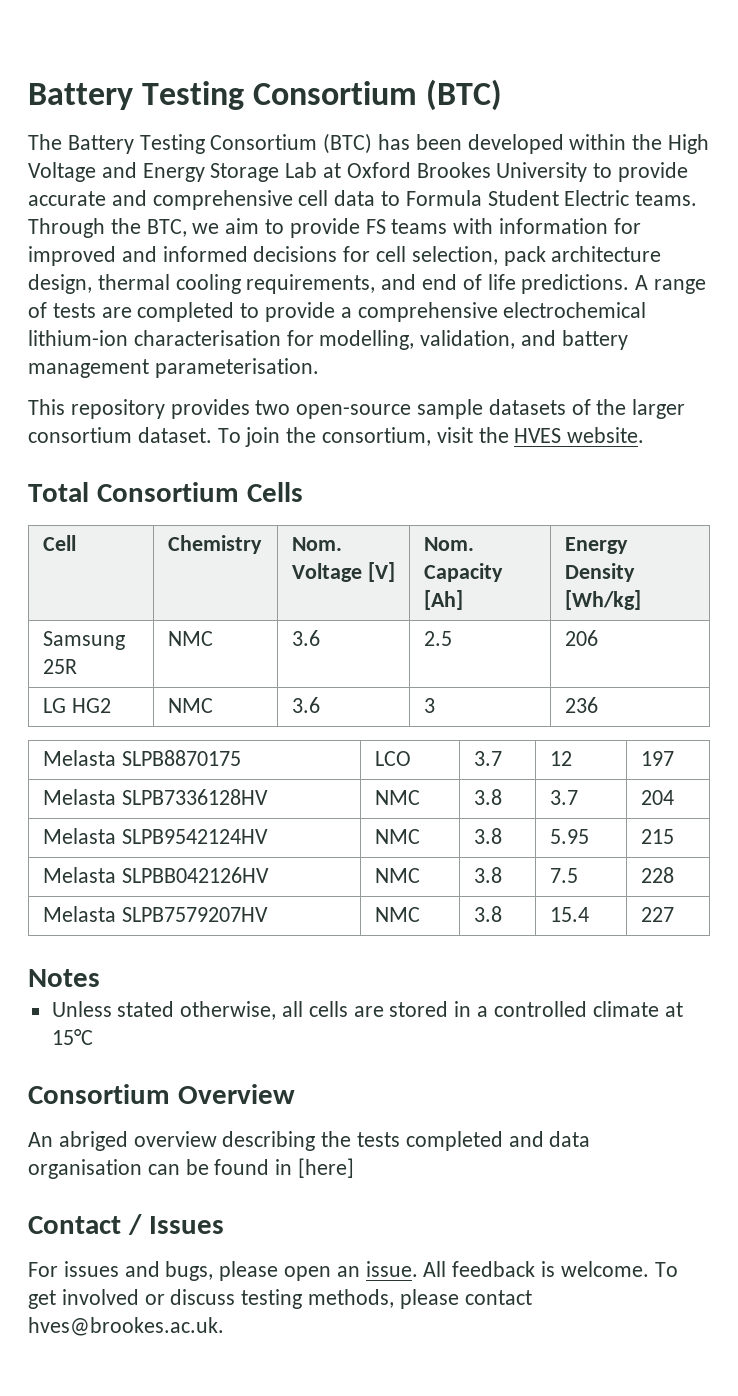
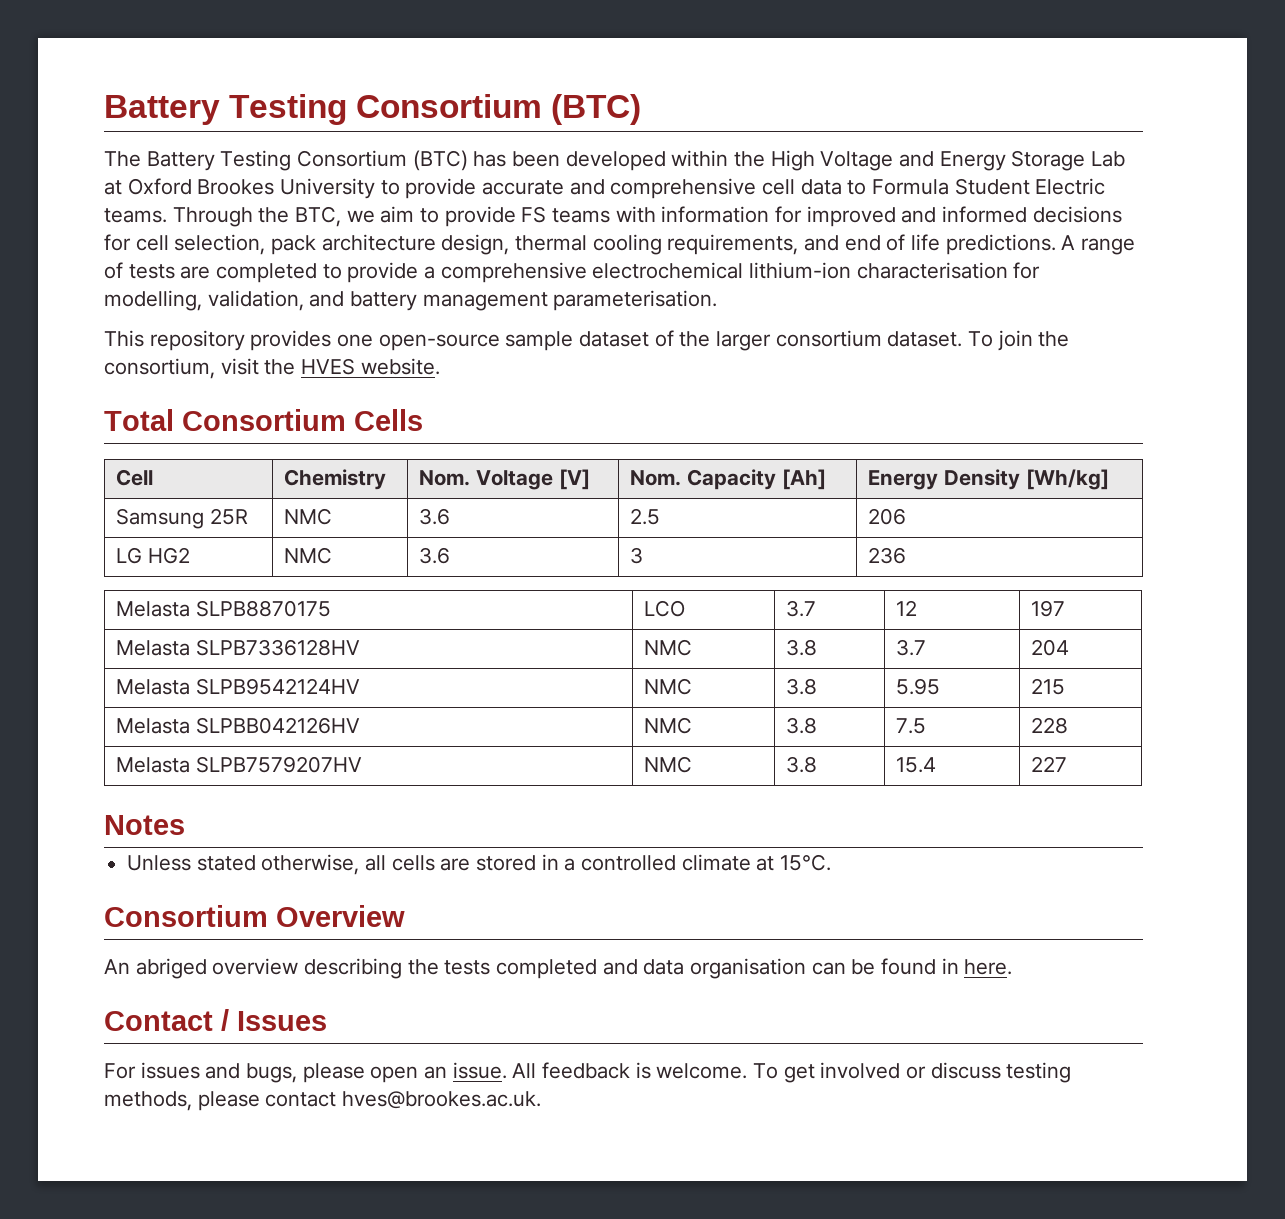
- This repository provides two open-source sample datasets of the larger consortium dataset.
+ This repository provides one open-source sample dataset of the larger consortium dataset.
- Unless stated otherwise, all cells are stored in a controlled climate at 15°C
+ Unless stated otherwise, all cells are stored in a controlled climate at 15°C.
- An abriged overview describing the tests completed and data organisation can be found in [here]
+ An abriged overview describing the tests completed and data organisation can be found in here.

